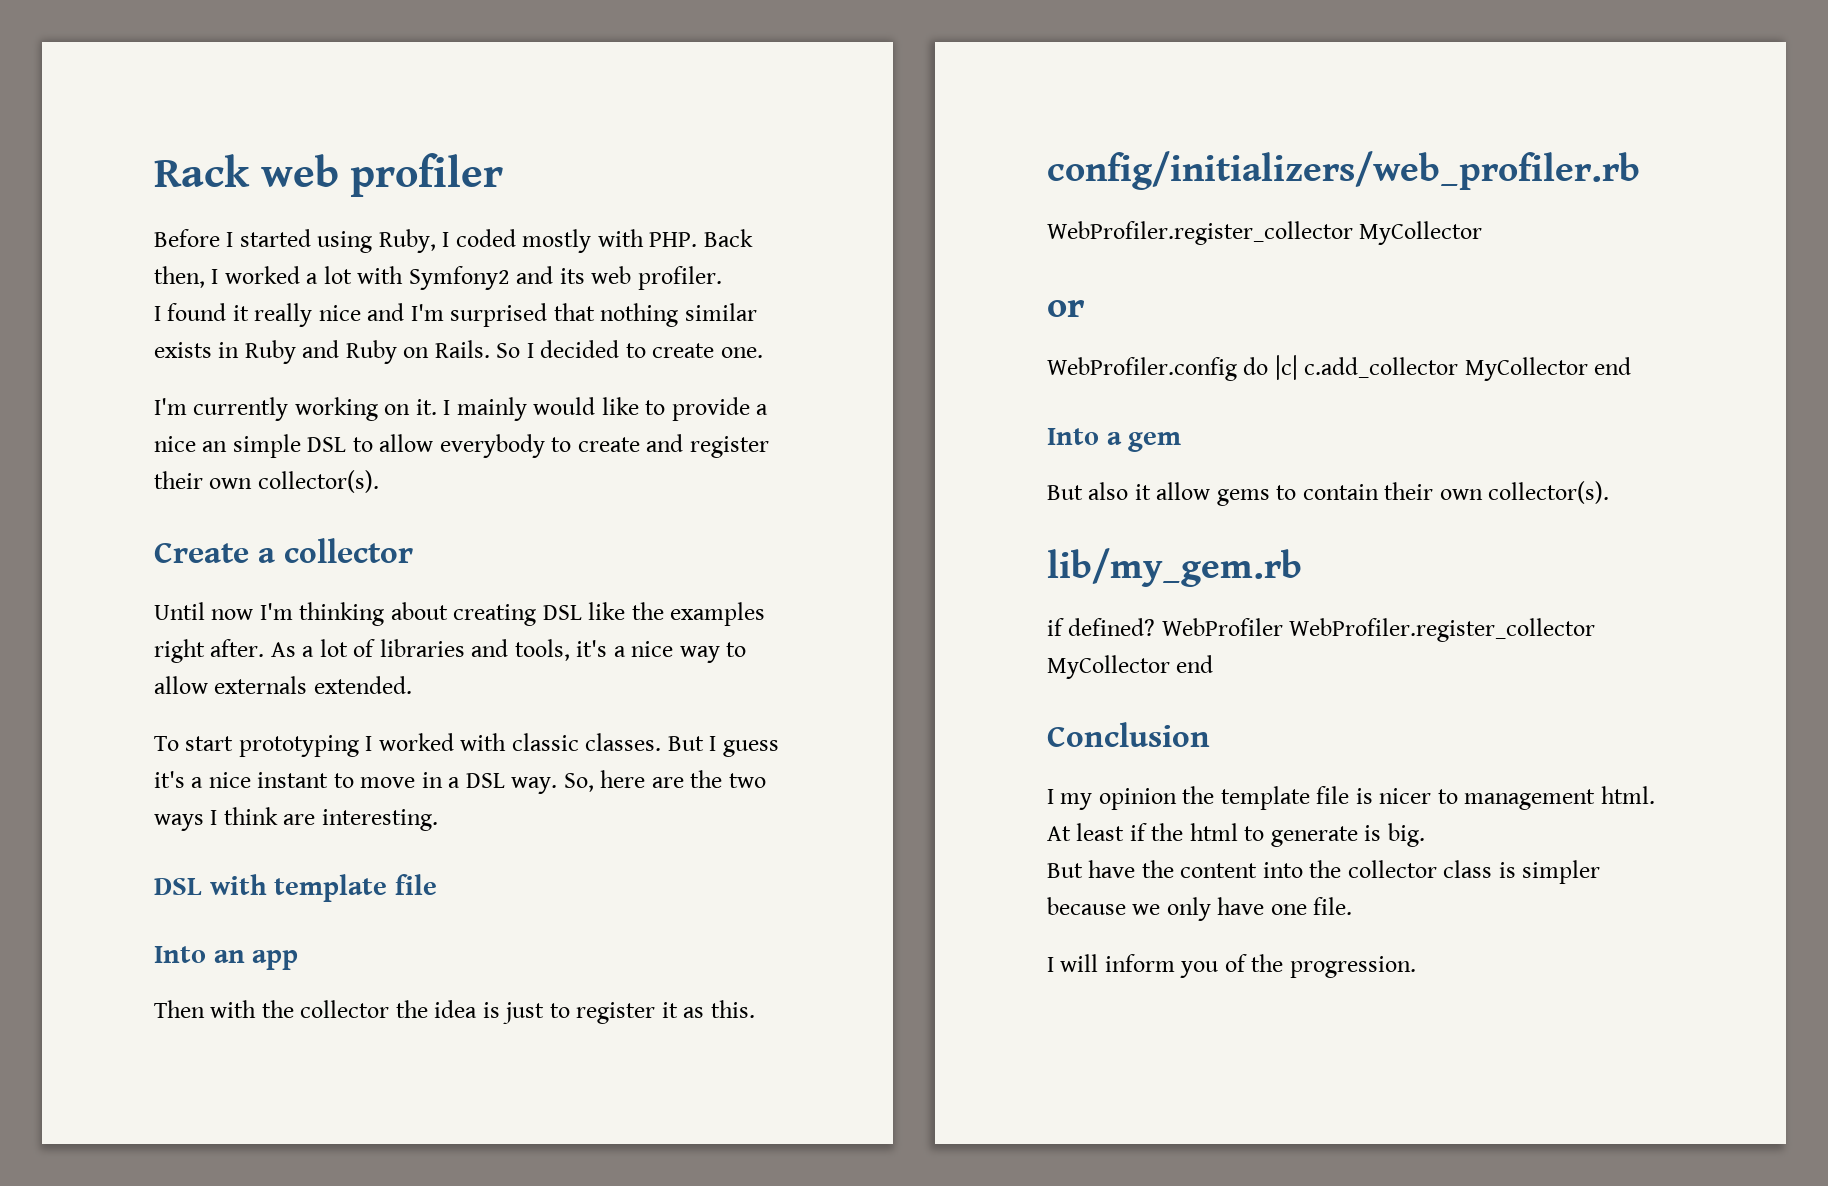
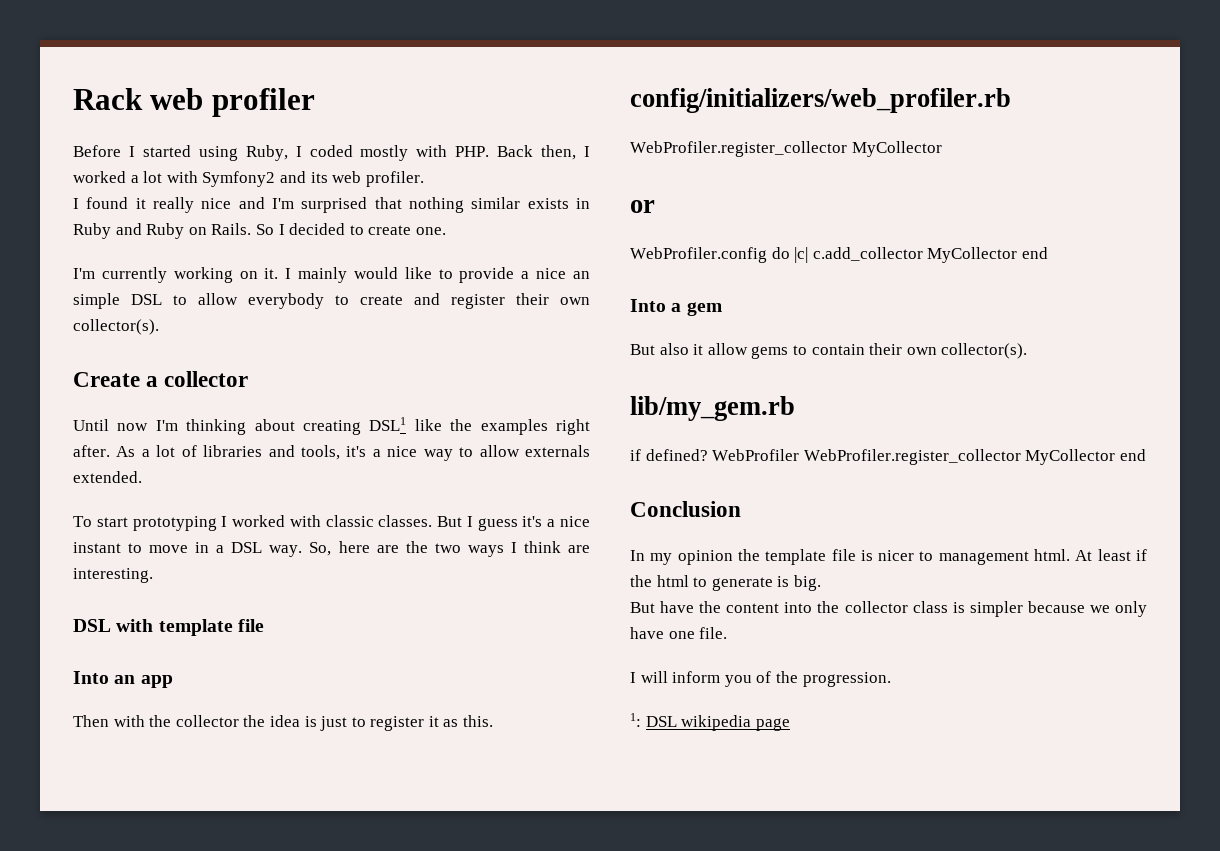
- Until now I'm thinking about creating DSL like the examples right after.
+ Until now I'm thinking about creating DSL1 like the examples right after.
- I my opinion the template file is nicer to management html.
+ In my opinion the template file is nicer to management html.
+ 1: DSL wikipedia page

